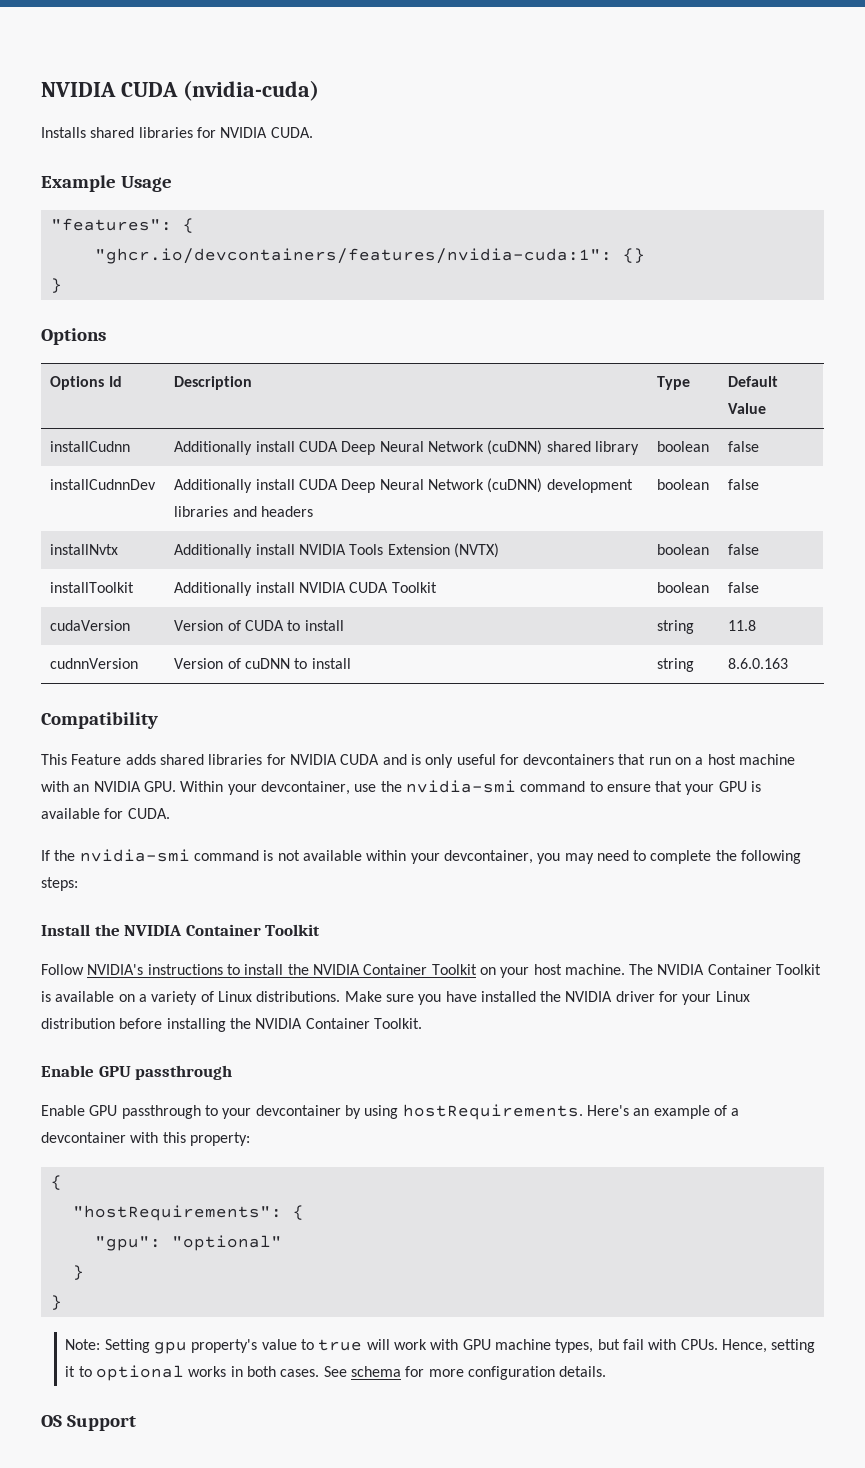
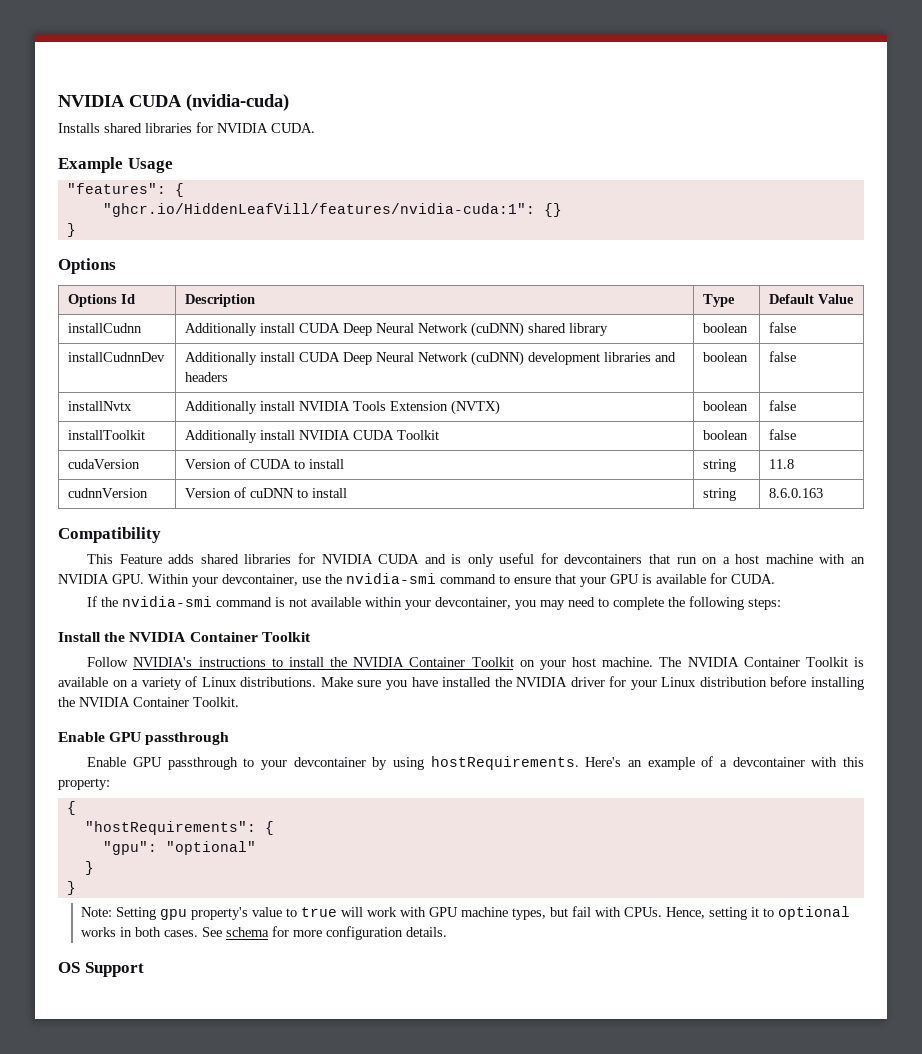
- "ghcr.io/devcontainers/features/nvidia-cuda:1": {}
+ "ghcr.io/HiddenLeafVill/features/nvidia-cuda:1": {}

